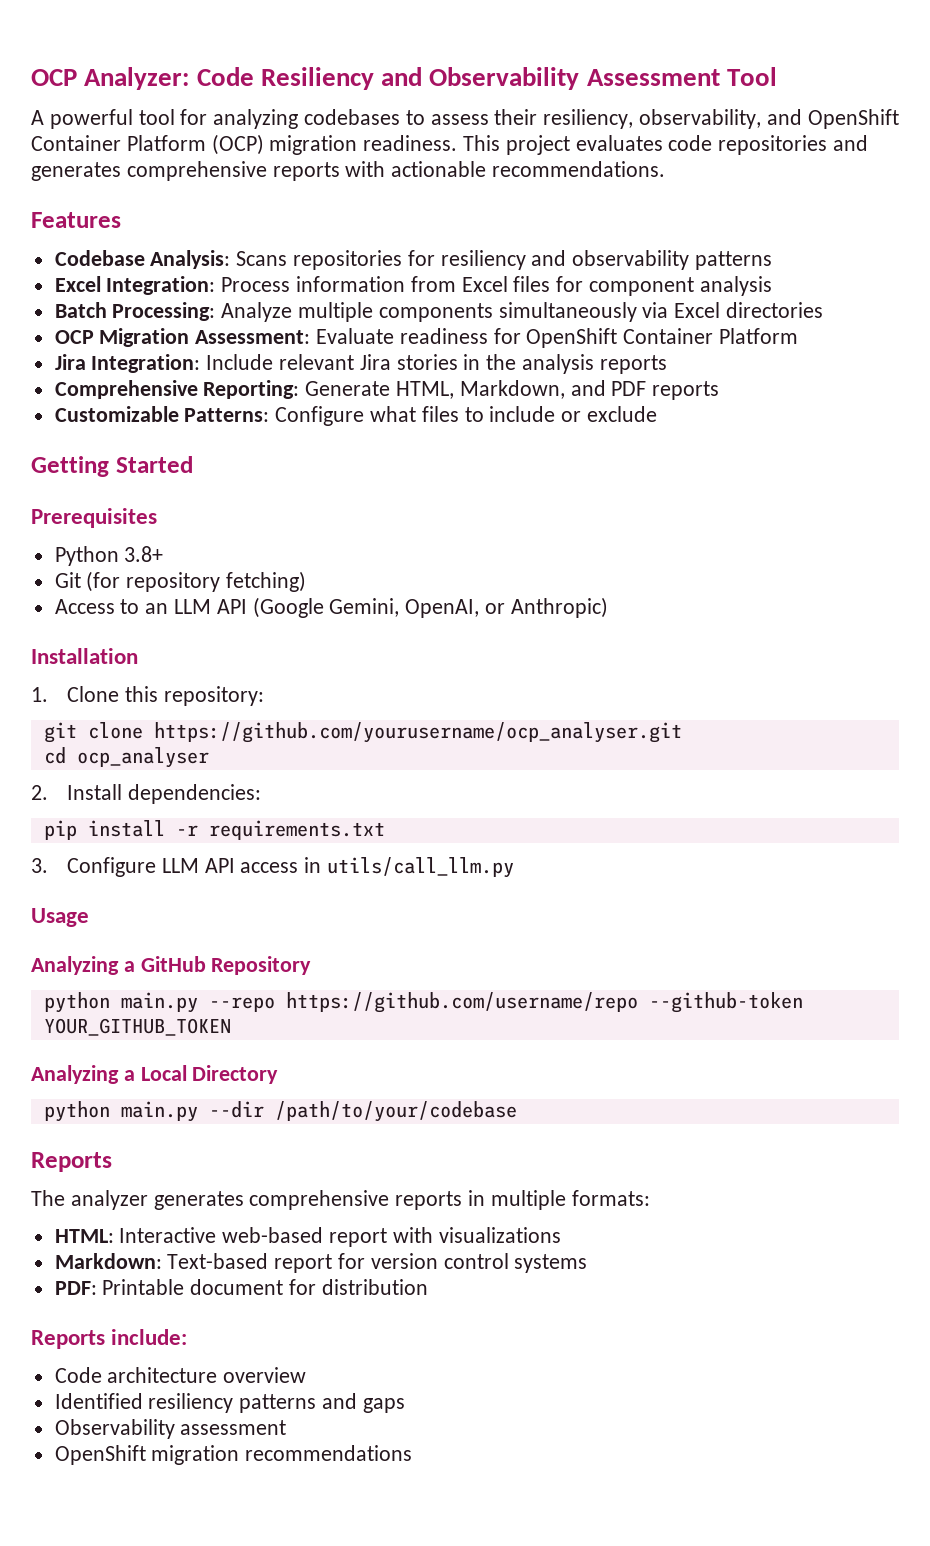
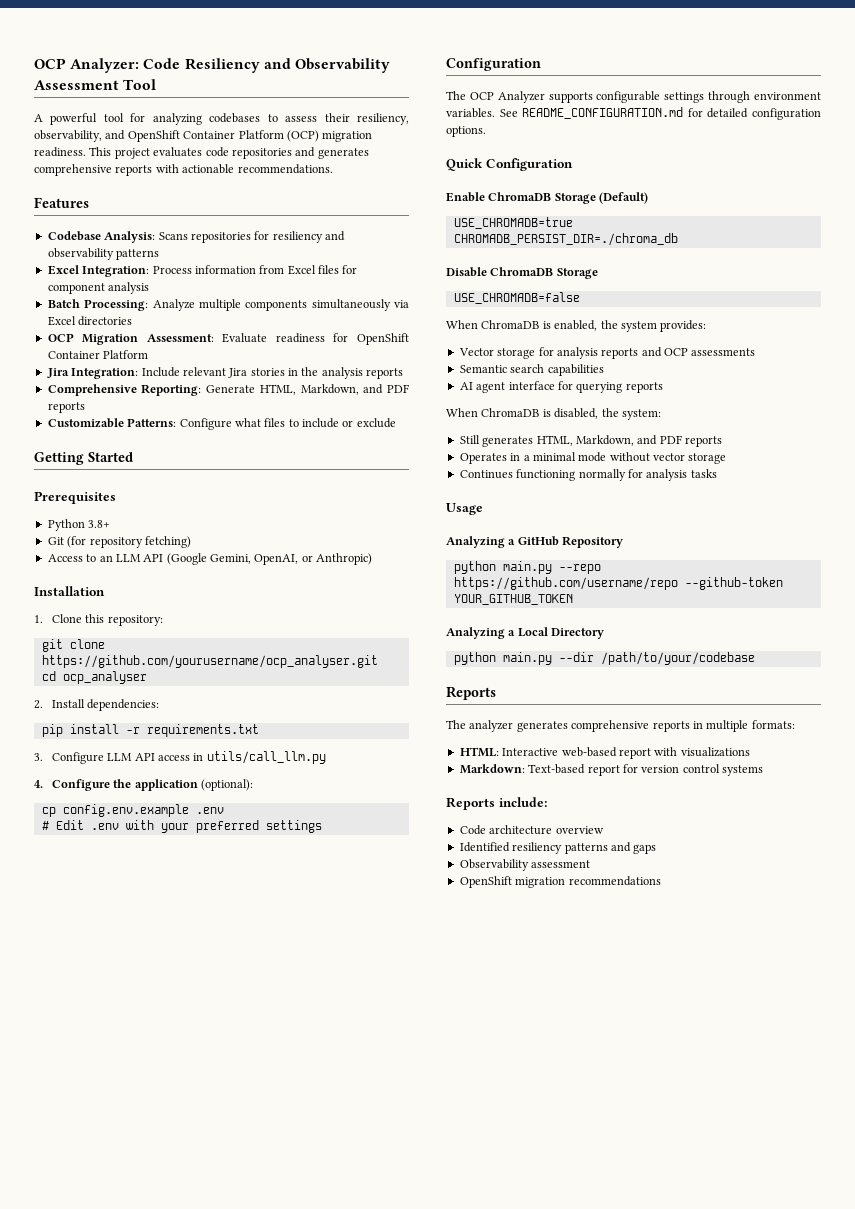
+ 4. Configure the application (optional):
+ cp config.env.example .env
+ # Edit .env with your preferred settings
+ Configuration
+ The OCP Analyzer supports configurable settings through environment variables. See README_CONFIGURATION.md for detailed configuration options.
+ Quick Configuration
+ Enable ChromaDB Storage (Default)
+ USE_CHROMADB=true
+ CHROMADB_PERSIST_DIR=./chroma_db
+ Disable ChromaDB Storage
+ USE_CHROMADB=false
+ When ChromaDB is enabled, the system provides:
+ Vector storage for analysis reports and OCP assessments
+ Semantic search capabilities
+ AI agent interface for querying reports
+ When ChromaDB is disabled, the system:
+ Still generates HTML, Markdown, and PDF reports
+ Operates in a minimal mode without vector storage
+ Continues functioning normally for analysis tasks
- PDF: Printable document for distribution

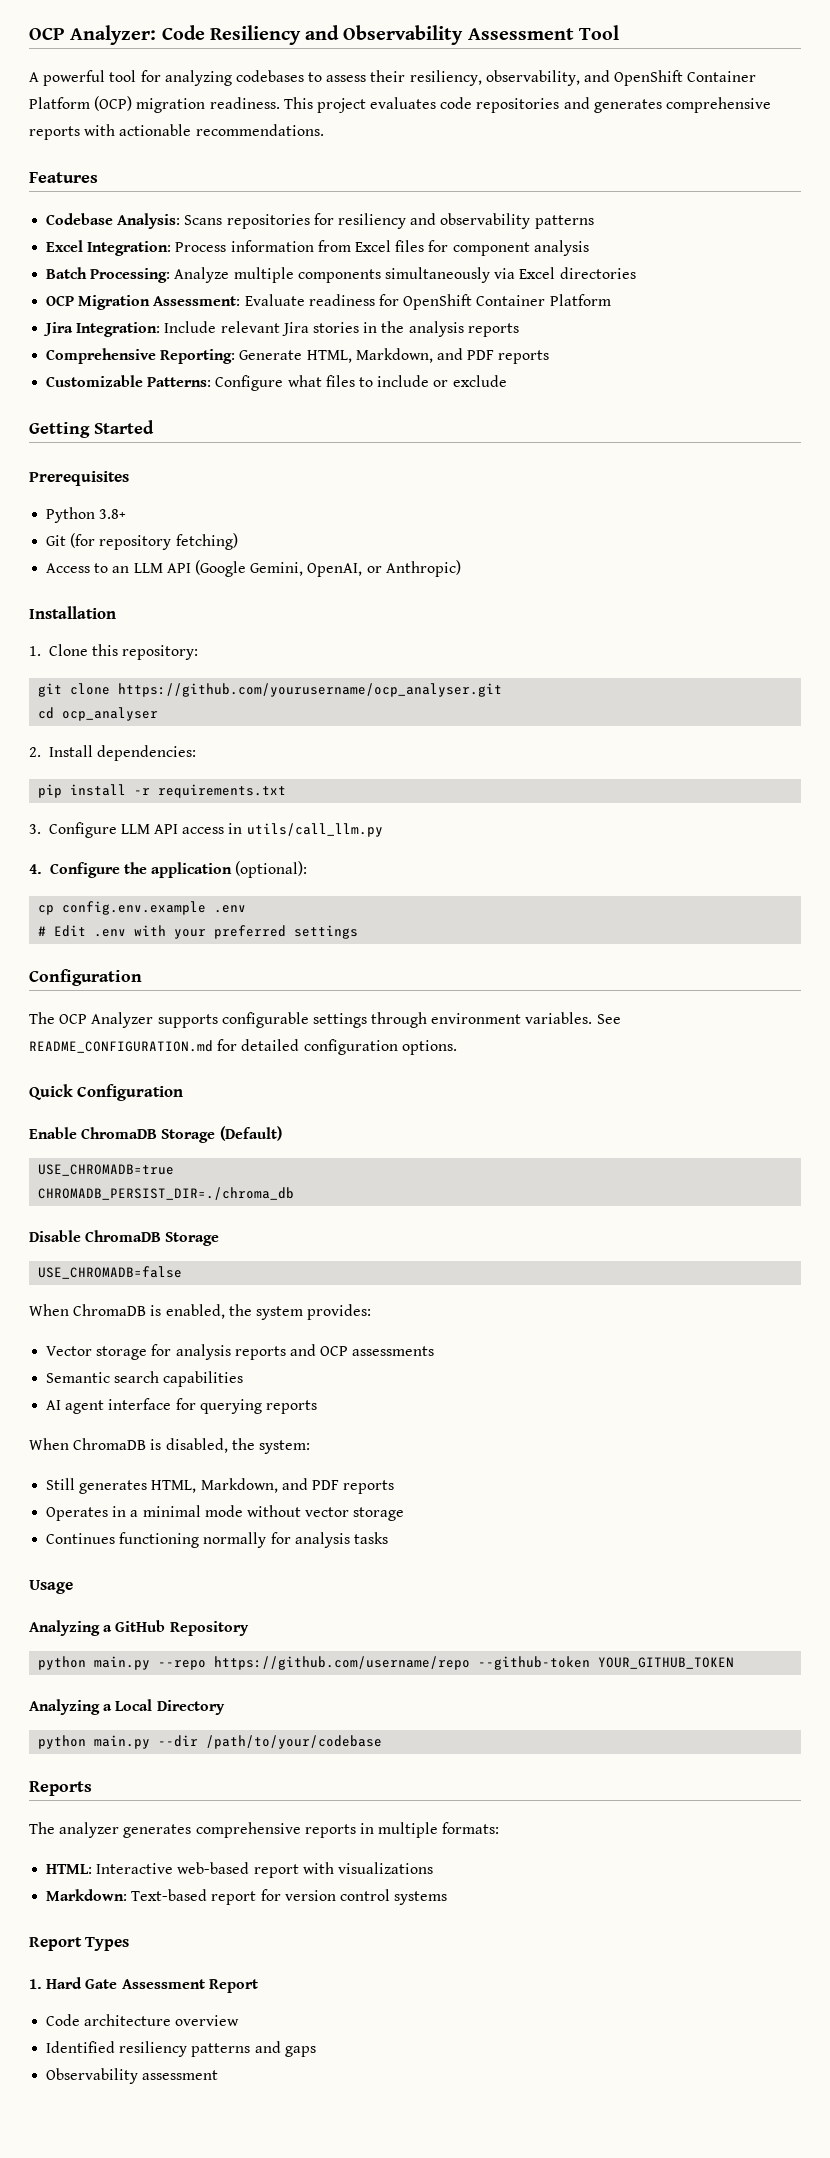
- Reports include:
+ Report Types
+ 1. Hard Gate Assessment Report
- OpenShift migration recommendations

